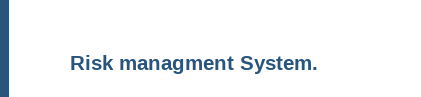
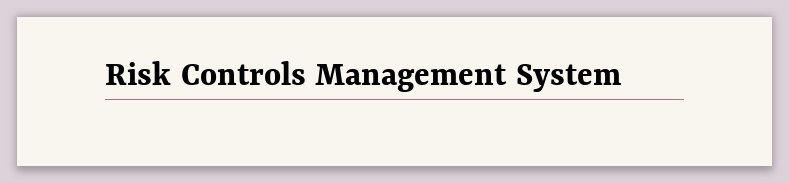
- Risk managment System.
+ Risk Controls Management System

